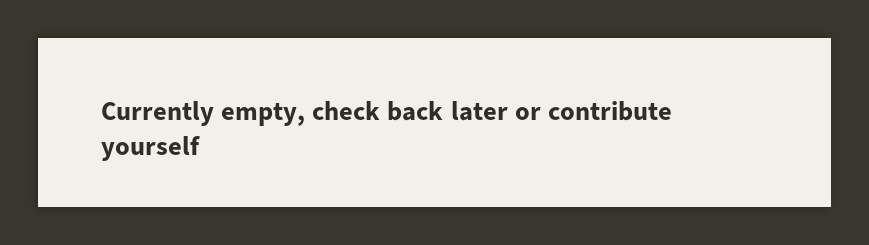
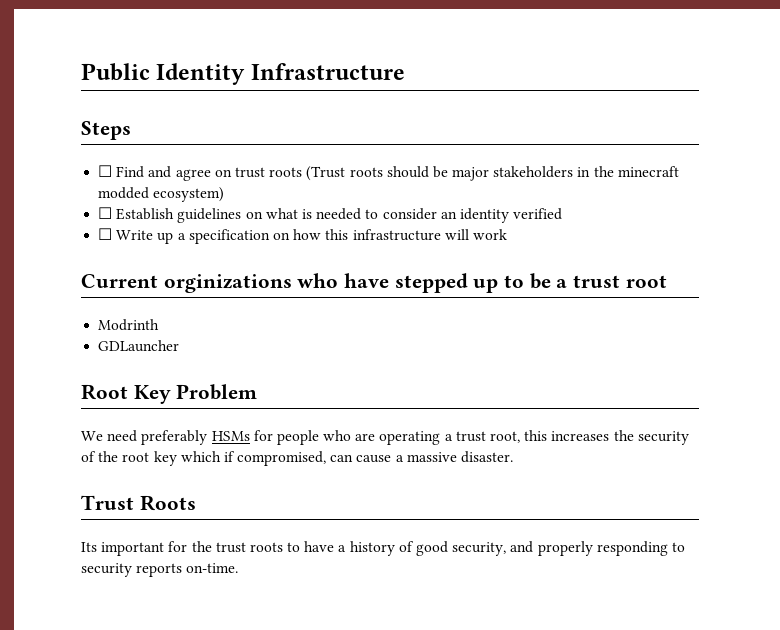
- Currently empty, check back later or contribute yourself
+ Public Identity Infrastructure
+ Steps
+ ☐ Find and agree on trust roots (Trust roots should be major stakeholders in the minecraft modded ecosystem)
+ ☐ Establish guidelines on what is needed to consider an identity verified
+ ☐ Write up a specification on how this infrastructure will work
+ Current orginizations who have stepped up to be a trust root
+ Modrinth
+ GDLauncher
+ Root Key Problem
+ We need preferably HSMs for people who are operating a trust root, this increases the security of the root key which if compromised, can cause a massive disaster.
+ Trust Roots
+ Its important for the trust roots to have a history of good security, and properly responding to security reports on-time.

